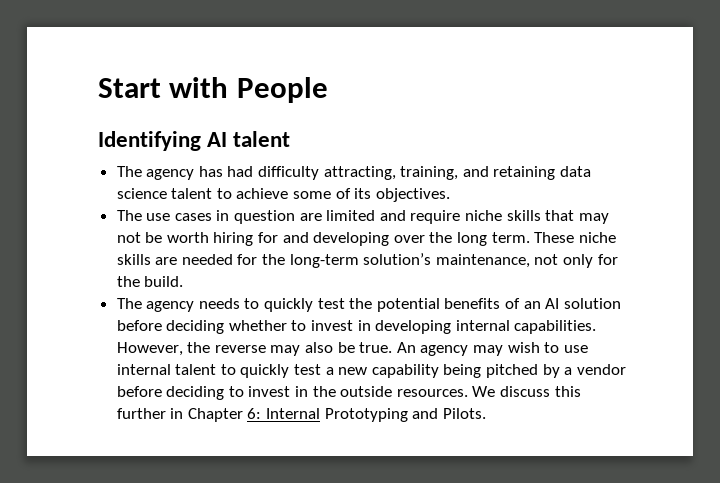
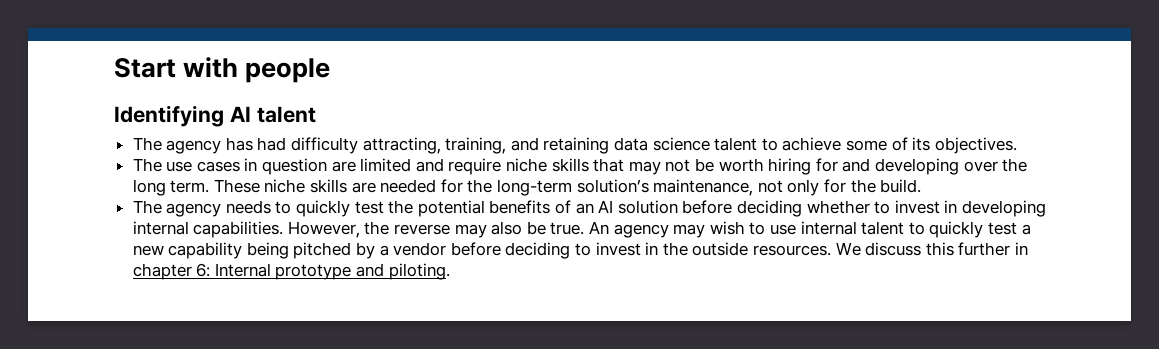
- Start with People
+ Start with people
- We discuss this further in Chapter 6: Internal Prototyping and Pilots.
+ We discuss this further in chapter 6: Internal prototype and piloting.

